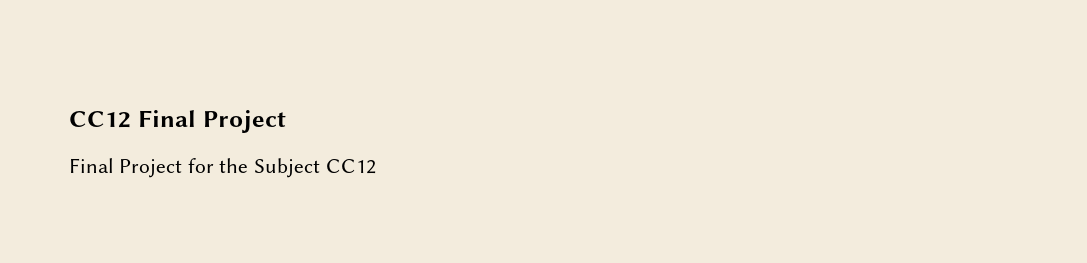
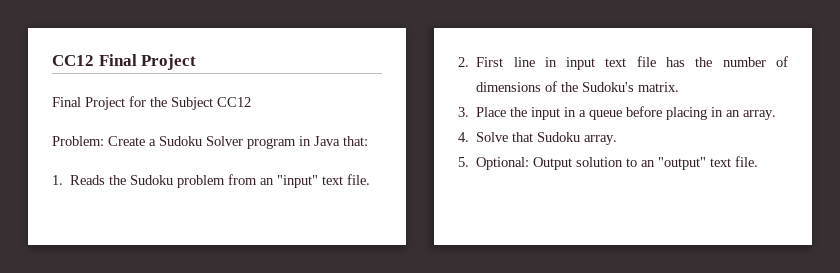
+ Problem: Create a Sudoku Solver program in Java that:
+ 1. Reads the Sudoku problem from an "input" text file.
+ 2. First line in input text file has the number of dimensions of the Sudoku's matrix.
+ 3. Place the input in a queue before placing in an array.
+ 4. Solve that Sudoku array.
+ 5. Optional: Output solution to an "output" text file.

